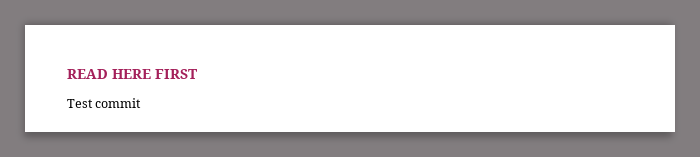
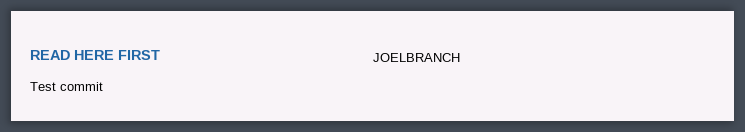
+ JOELBRANCH

